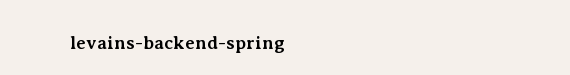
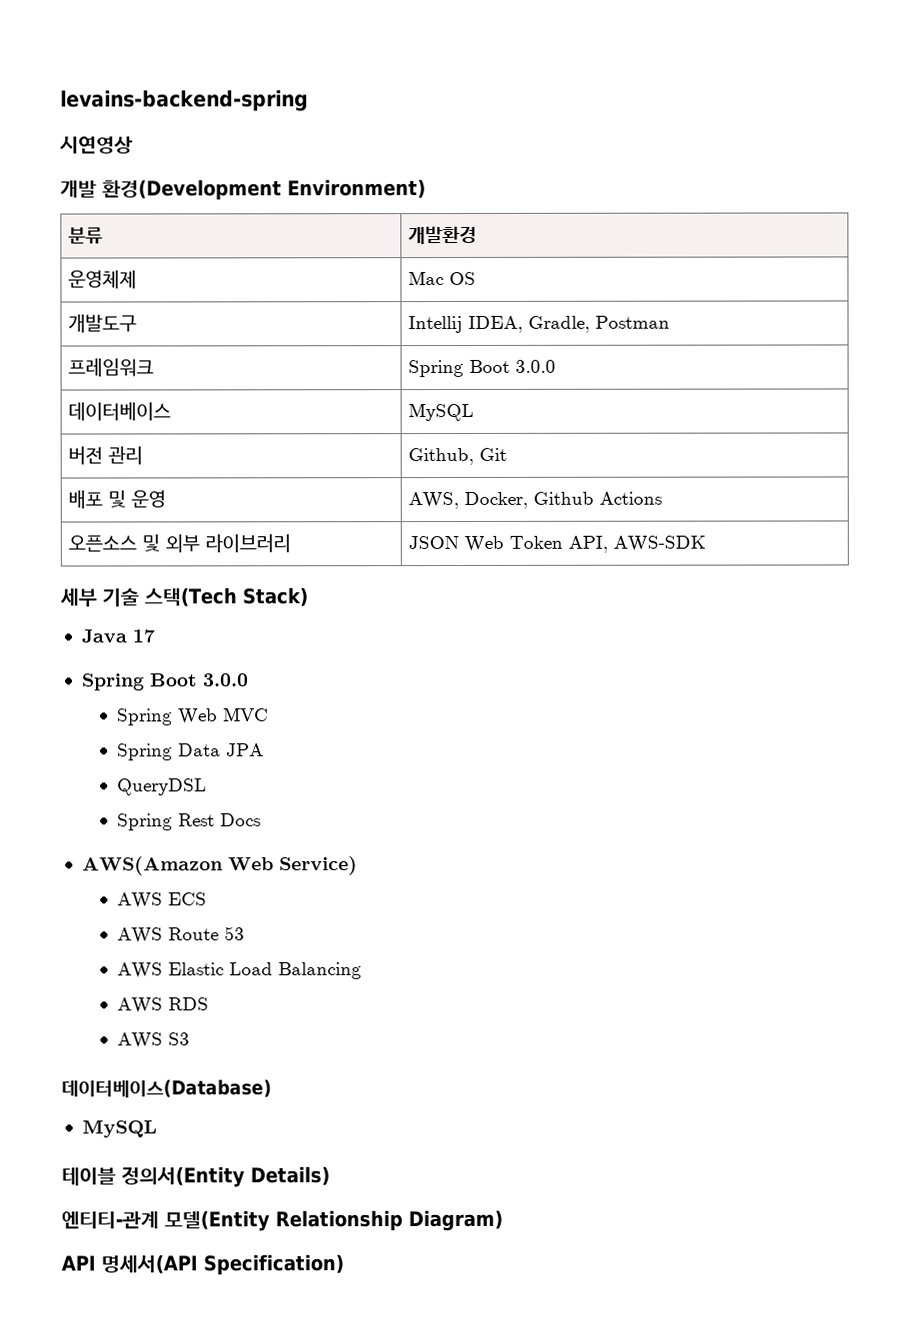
+ 시연영상
+ 개발 환경(Development Environment)
+ 분류 | 개발환경
+ 운영체제 | Mac OS
+ 개발도구 | Intellij IDEA, Gradle, Postman
+ 프레임워크 | Spring Boot 3.0.0
+ 데이터베이스 | MySQL
+ 버전 관리 | Github, Git
+ 배포 및 운영 | AWS, Docker, Github Actions
+ 오픈소스 및 외부 라이브러리 | JSON Web Token API, AWS-SDK
+ 세부 기술 스택(Tech Stack)
+ Java 17
+ Spring Boot 3.0.0
+ Spring Web MVC
+ Spring Data JPA
+ QueryDSL
+ Spring Rest Docs
+ AWS(Amazon Web Service)
+ AWS ECS
+ AWS Route 53
+ AWS Elastic Load Balancing
+ AWS RDS
+ AWS S3
+ 데이터베이스(Database)
+ MySQL
+ 테이블 정의서(Entity Details)
+ 엔티티-관계 모델(Entity Relationship Diagram)
+ API 명세서(API Specification)

